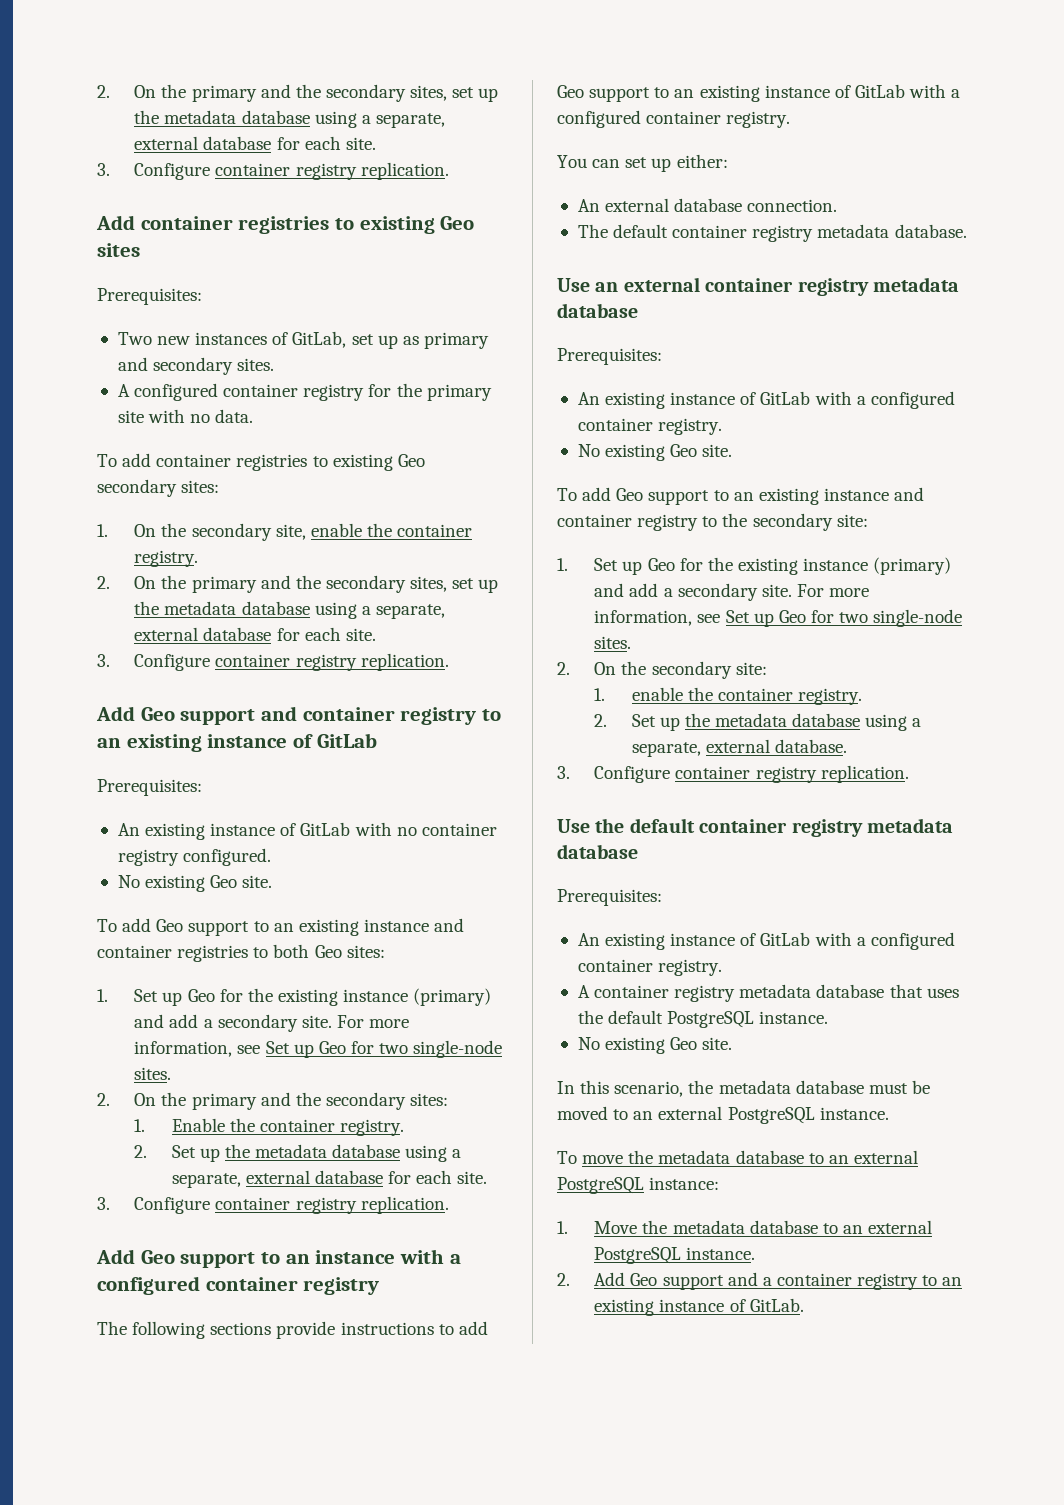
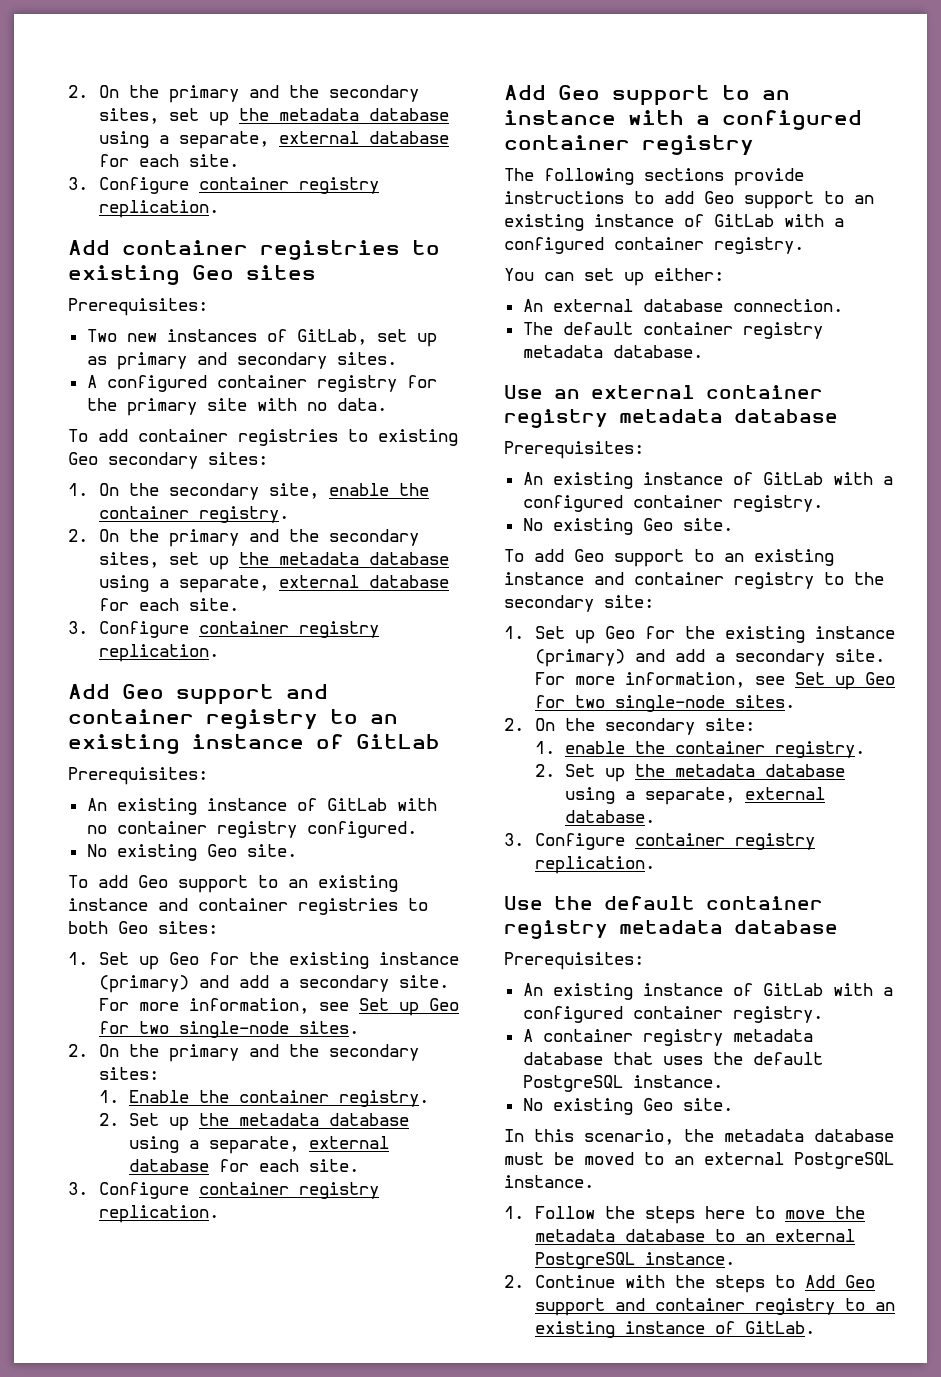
- To move the metadata database to an external PostgreSQL instance:
- 1. Move the metadata database to an external PostgreSQL instance.
- 2. Add Geo support and a container registry to an existing instance of GitLab.
+ 1. Follow the steps here to move the metadata database to an external PostgreSQL instance.
+ 2. Continue with the steps to Add Geo support and container registry to an existing instance of GitLab.

